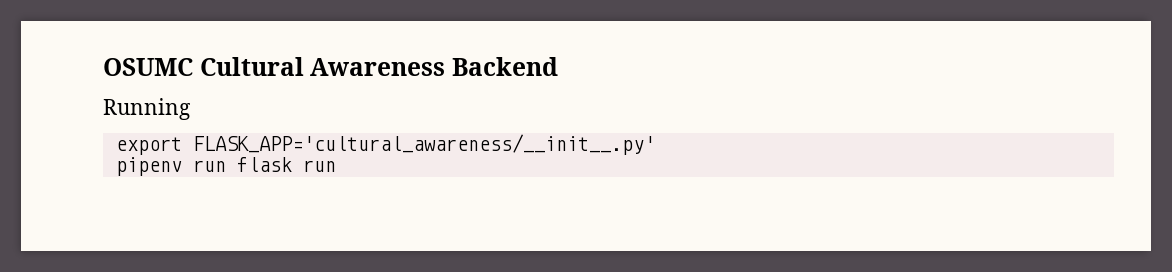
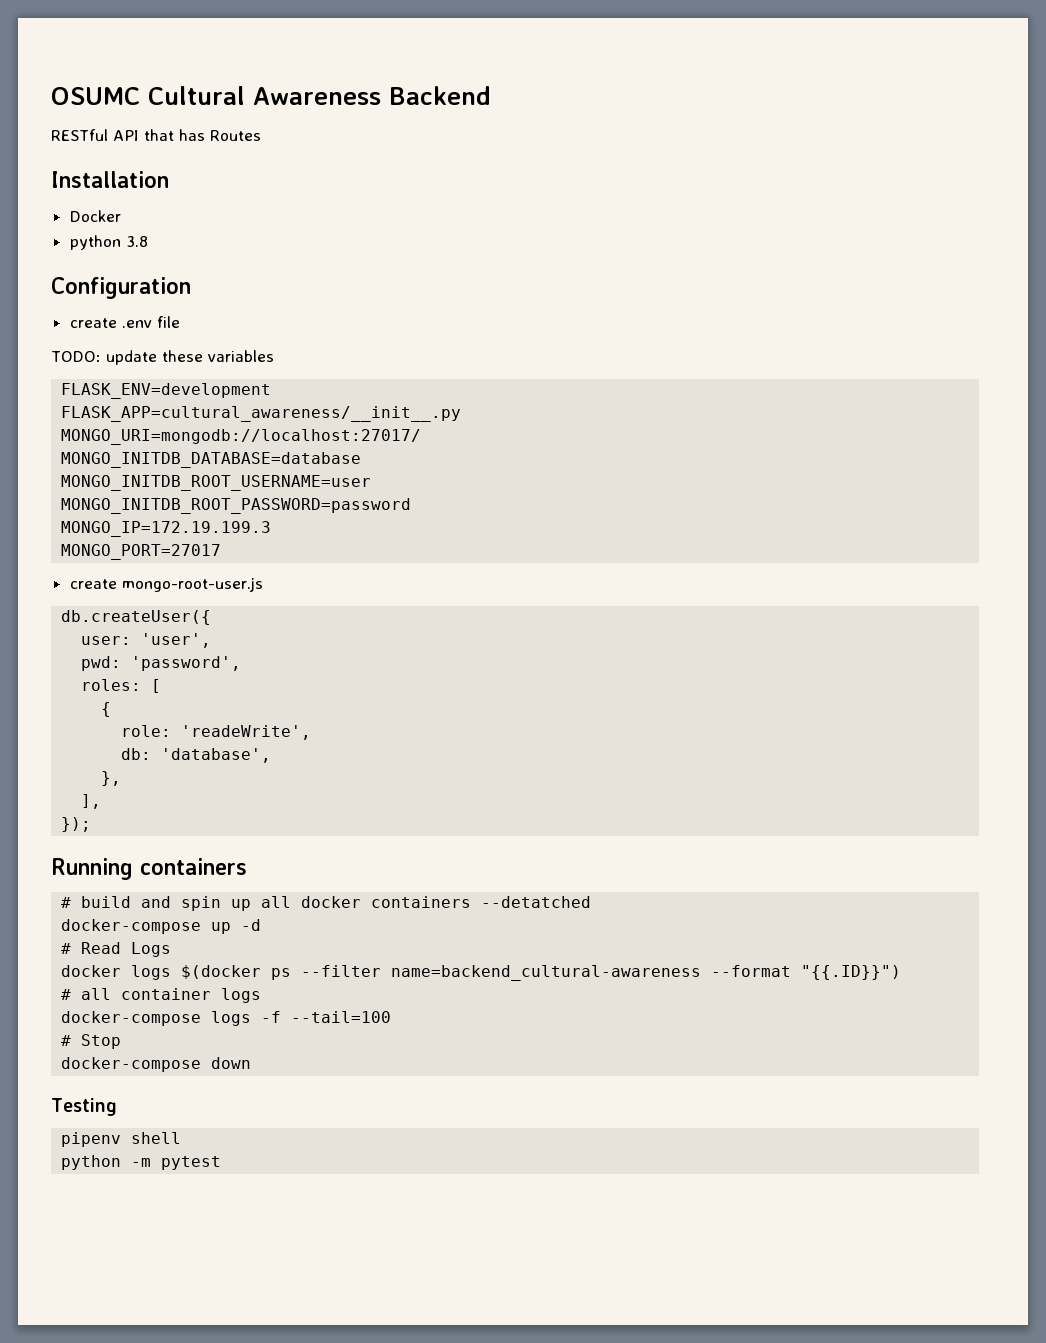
- Running
- export FLASK_APP='cultural_awareness/__init__.py'
- pipenv run flask run
+ RESTful API that has Routes
+ Installation
+ Docker
+ python 3.8
+ Configuration
+ create .env file
+ TODO: update these variables
+ FLASK_ENV=development
+ FLASK_APP=cultural_awareness/__init__.py
+ MONGO_URI=mongodb://localhost:27017/
+ MONGO_INITDB_DATABASE=database
+ MONGO_INITDB_ROOT_USERNAME=user
+ MONGO_INITDB_ROOT_PASSWORD=password
+ MONGO_IP=172.19.199.3
+ MONGO_PORT=27017
+ create mongo-root-user.js
+ db.createUser({
+ user: 'user',
+ pwd: 'password',
+ roles: [
+ {
+ role: 'readeWrite',
+ db: 'database',
+ },
+ ],
+ });
+ Running containers
+ # build and spin up all docker containers --detatched
+ docker-compose up -d
+ # Read Logs
+ docker logs $(docker ps --filter name=backend_cultural-awareness --format "{{.ID}}")
+ # all container logs
+ docker-compose logs -f --tail=100
+ # Stop
+ docker-compose down
+ Testing
+ pipenv shell
+ python -m pytest

